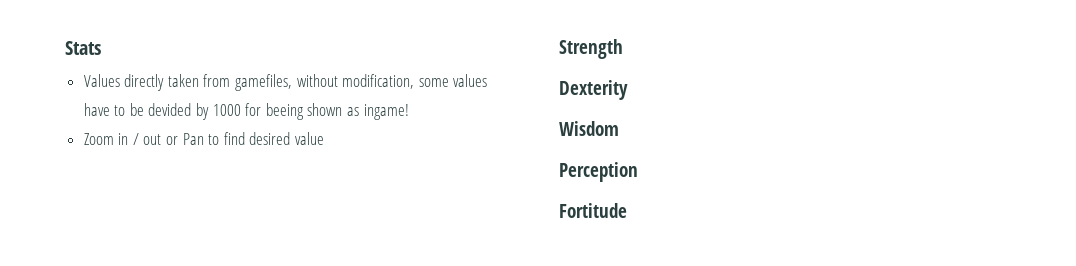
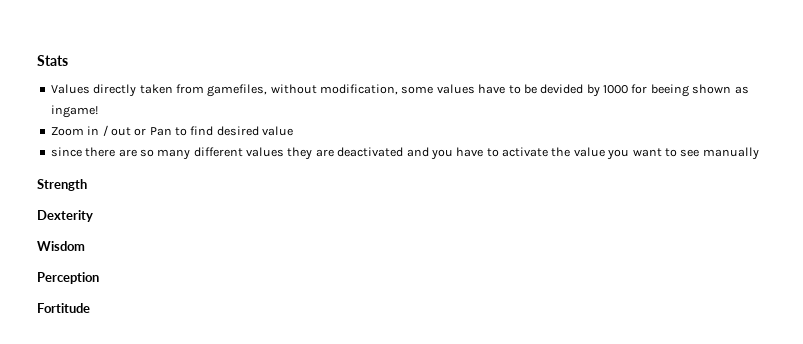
+ since there are so many different values they are deactivated and you have to activate the value you want to see manually

